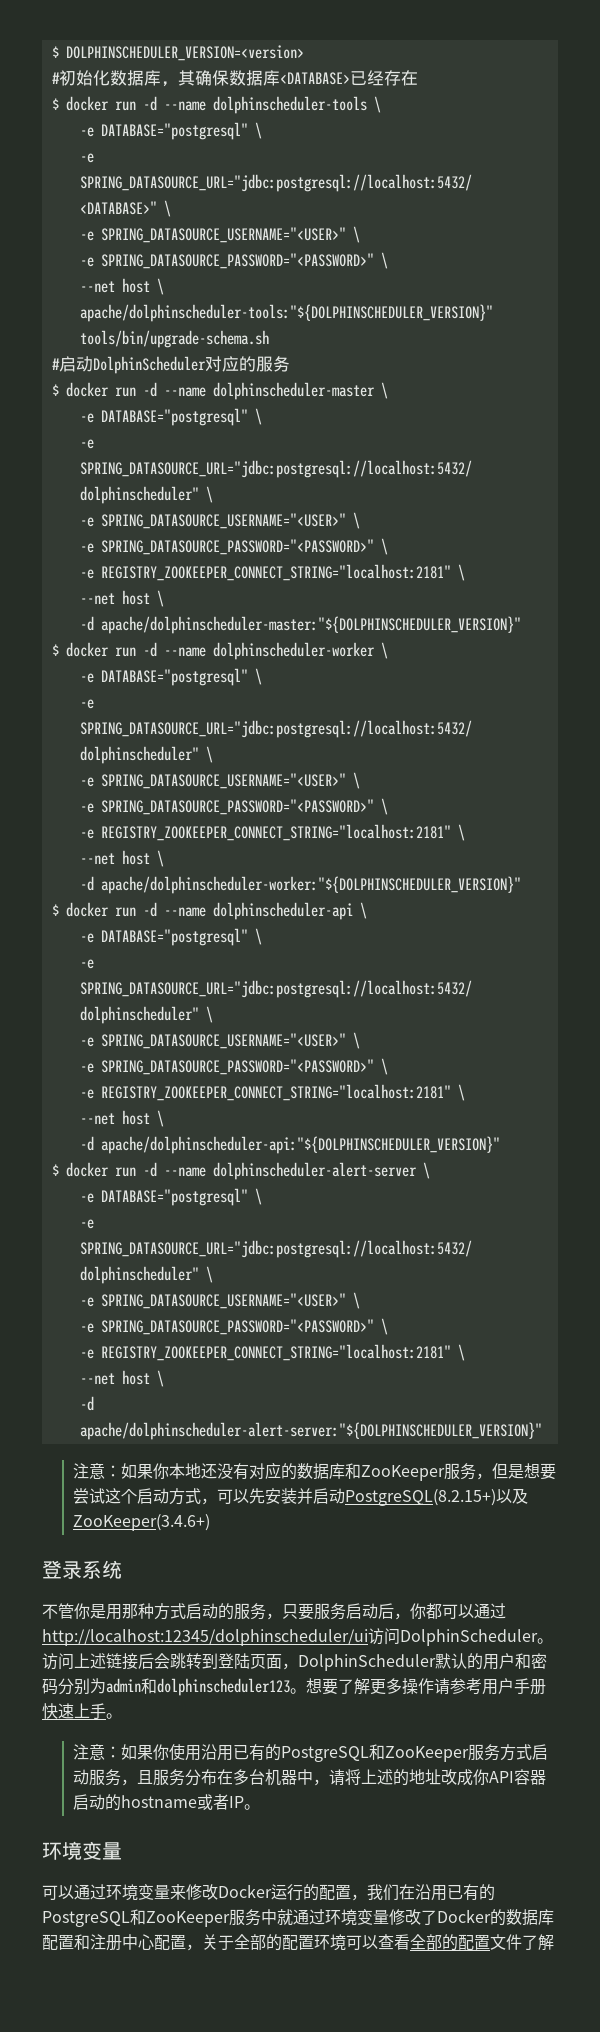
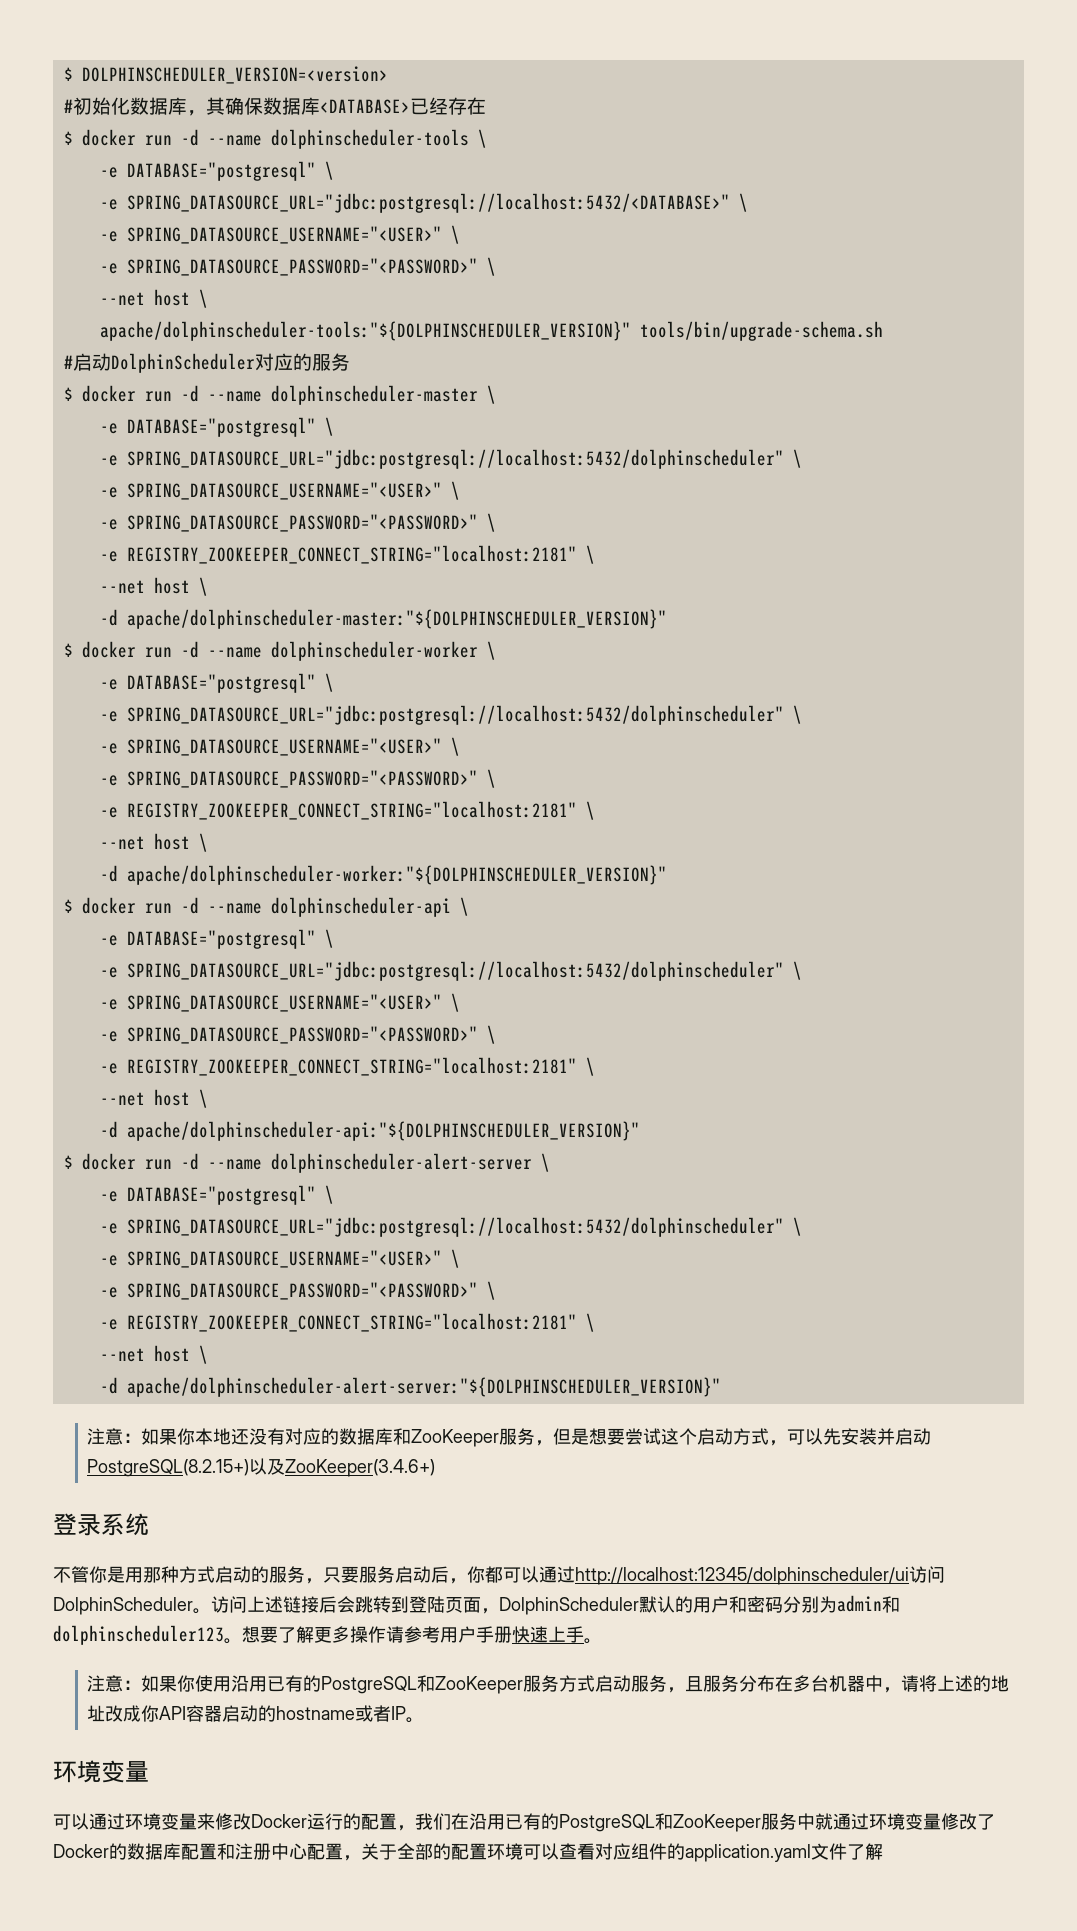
- 可以通过环境变量来修改Docker运行的配置，我们在沿用已有的PostgreSQL和ZooKeeper服务中就通过环境变量修改了Docker的数据库配置和注册中心配置，关于全部的配置环境可以查看全部的配置文件了解
+ 可以通过环境变量来修改Docker运行的配置，我们在沿用已有的PostgreSQL和ZooKeeper服务中就通过环境变量修改了Docker的数据库配置和注册中心配置，关于全部的配置环境可以查看对应组件的application.yaml文件了解

